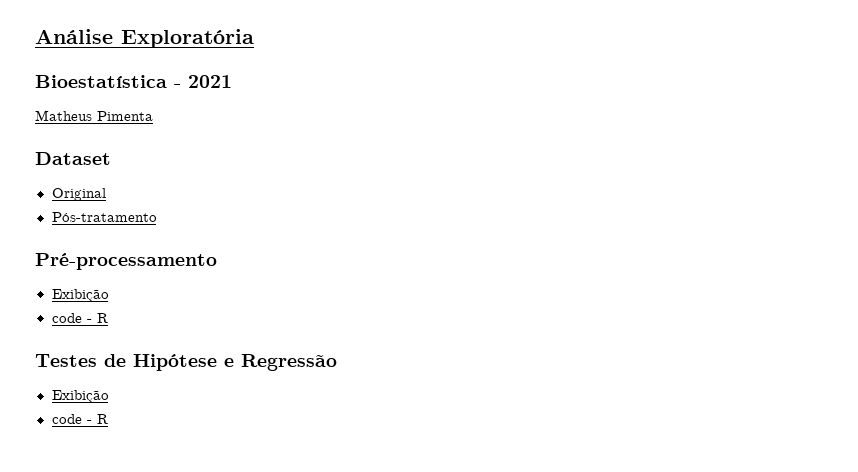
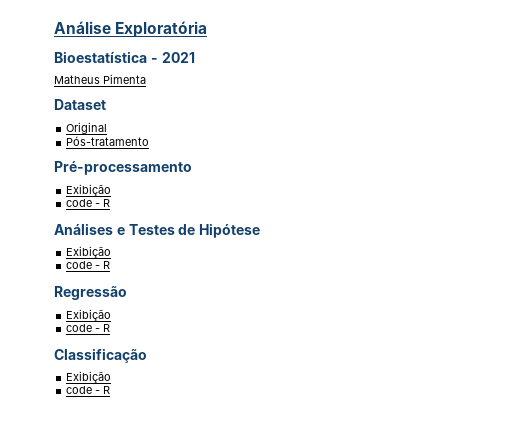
- Testes de Hipótese e Regressão
+ Análises e Testes de Hipótese
+ Exibição
+ code - R
+ Regressão
+ Classificação
+ Exibição
+ code - R

